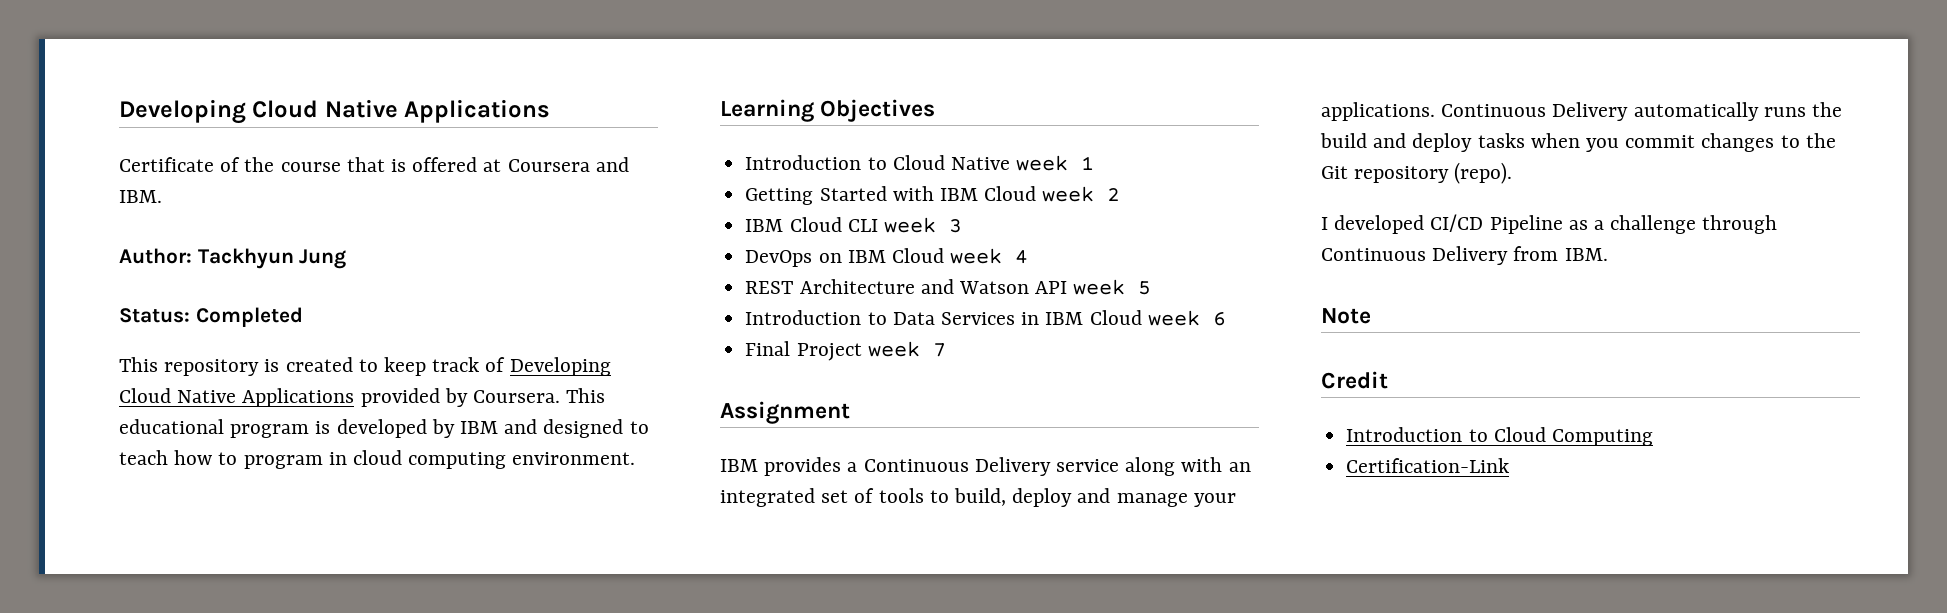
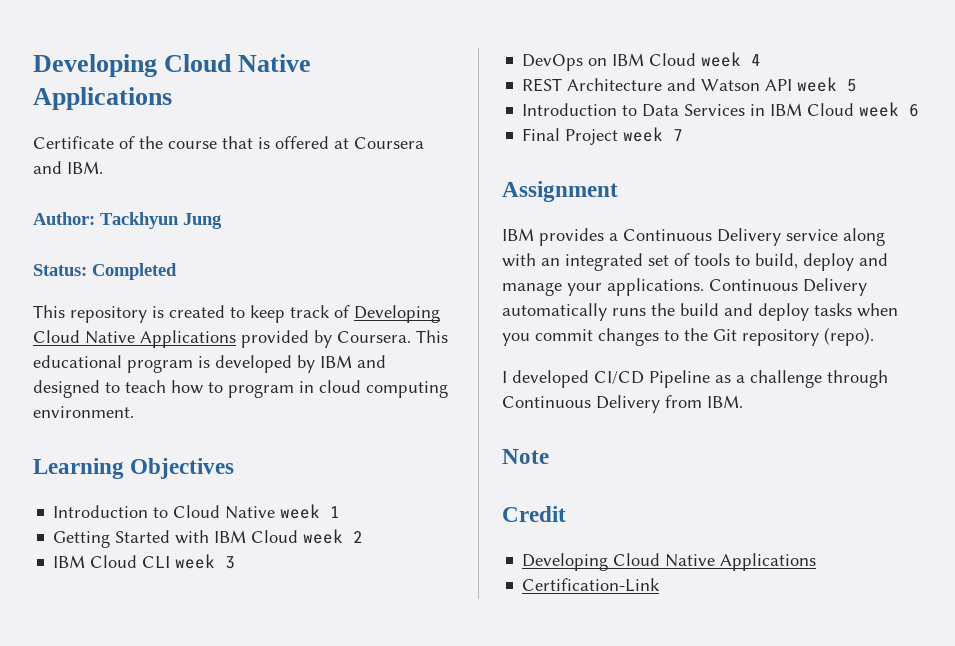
  Credit
- Introduction to Cloud Computing
+ Developing Cloud Native Applications

